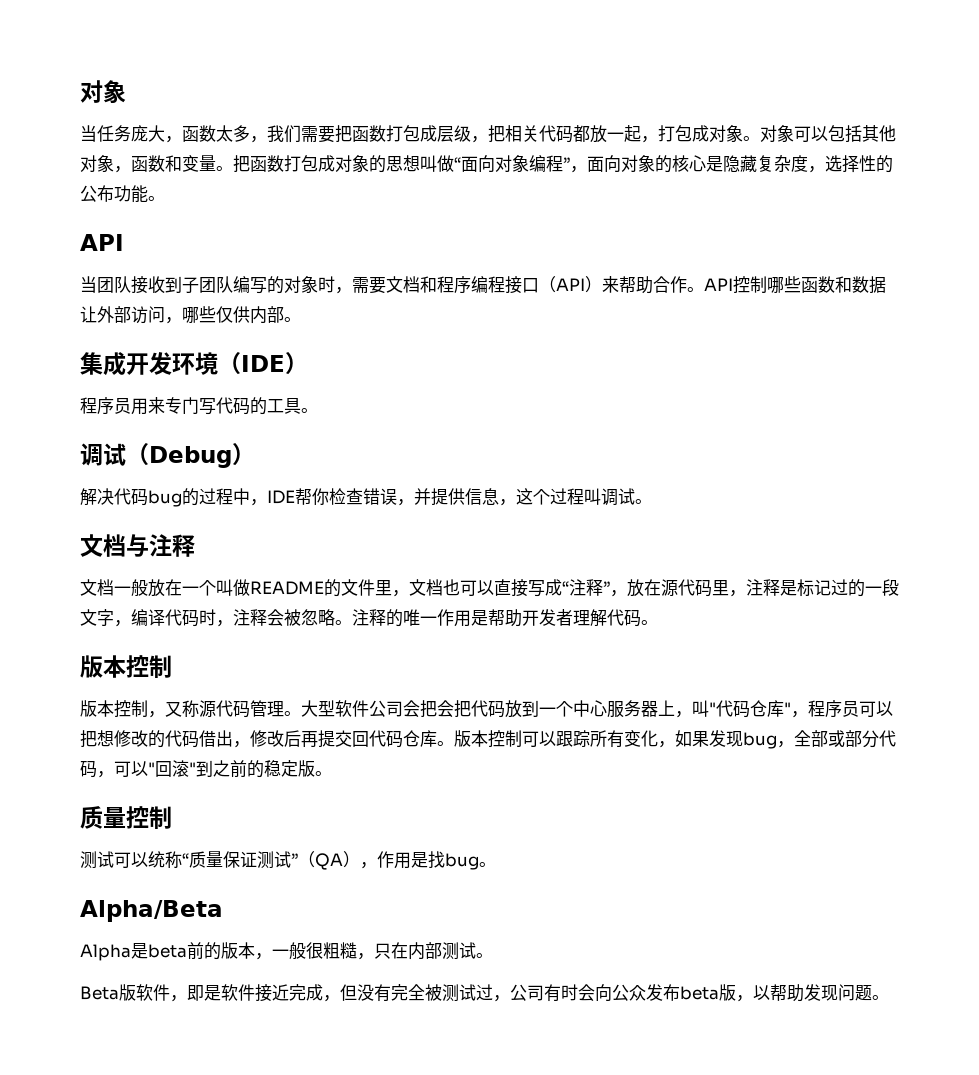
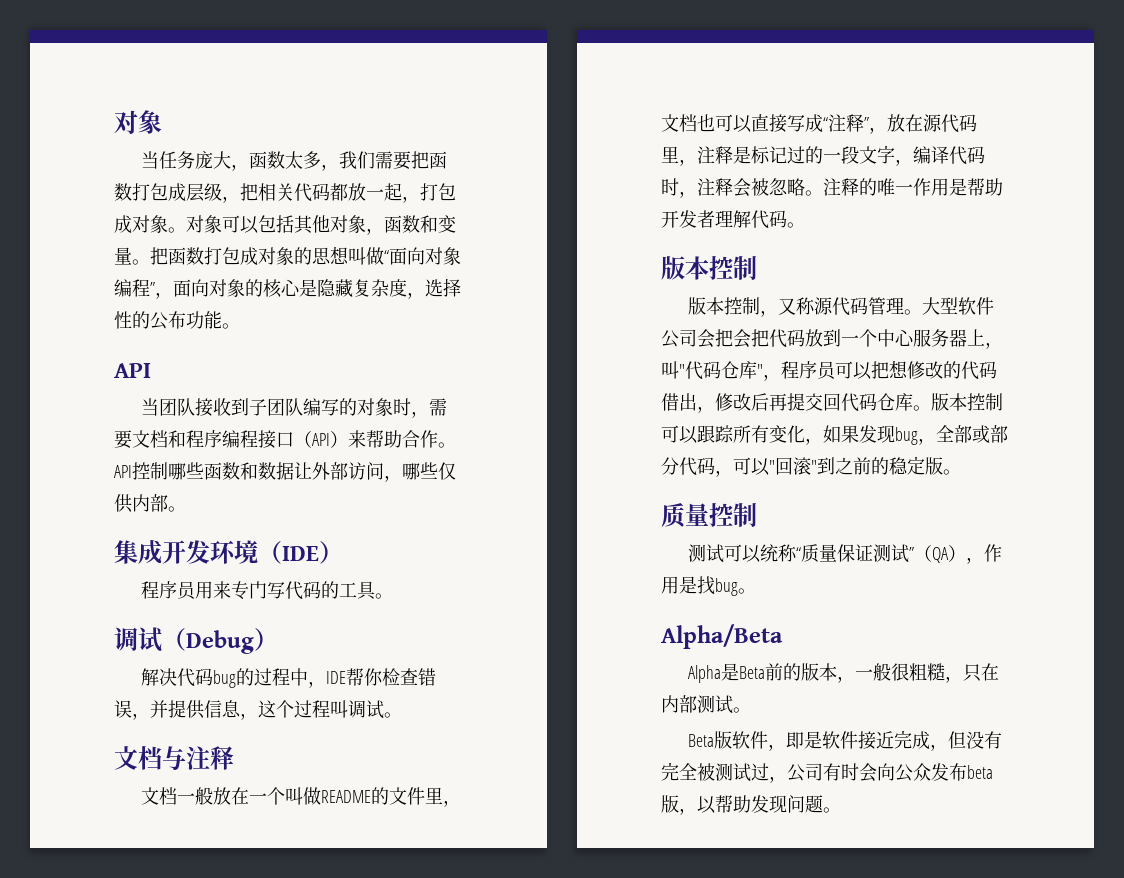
- Alpha是beta前的版本，一般很粗糙，只在内部测试。
+ Alpha是Beta前的版本，一般很粗糙，只在内部测试。

